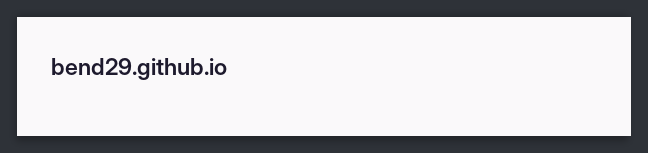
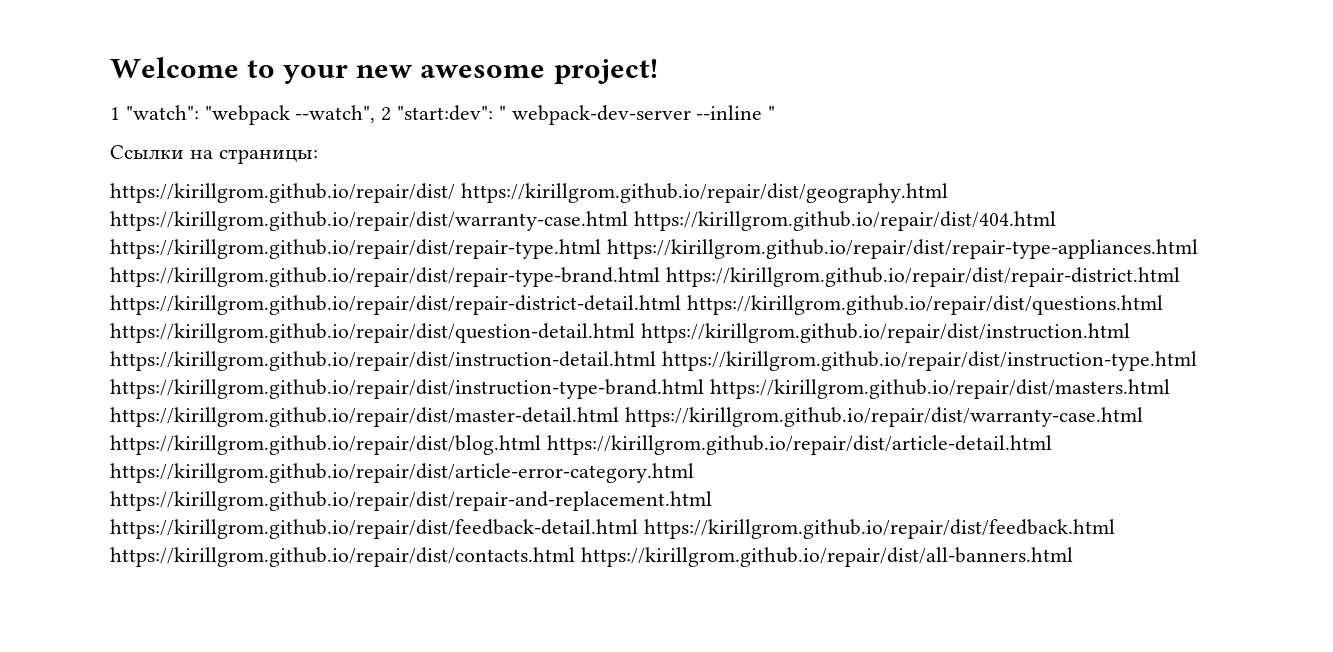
- bend29.github.io
+ Welcome to your new awesome project!
+ 1 "watch": "webpack --watch", 2 "start:dev": " webpack-dev-server --inline "
+ Ссылки на страницы:
+ https://kirillgrom.github.io/repair/dist/ https://kirillgrom.github.io/repair/dist/geography.html https://kirillgrom.github.io/repair/dist/warranty-case.html https://kirillgrom.github.io/repair/dist/404.html https://kirillgrom.github.io/repair/dist/repair-type.html https://kirillgrom.github.io/repair/dist/repair-type-appliances.html https://kirillgrom.github.io/repair/dist/repair-type-brand.html https://kirillgrom.github.io/repair/dist/repair-district.html https://kirillgrom.github.io/repair/dist/repair-district-detail.html https://kirillgrom.github.io/repair/dist/questions.html https://kirillgrom.github.io/repair/dist/question-detail.html https://kirillgrom.github.io/repair/dist/instruction.html https://kirillgrom.github.io/repair/dist/instruction-detail.html https://kirillgrom.github.io/repair/dist/instruction-type.html https://kirillgrom.github.io/repair/dist/instruction-type-brand.html https://kirillgrom.github.io/repair/dist/masters.html https://kirillgrom.github.io/repair/dist/master-detail.html https://kirillgrom.github.io/repair/dist/warranty-case.html https://kirillgrom.github.io/repair/dist/blog.html https://kirillgrom.github.io/repair/dist/article-detail.html https://kirillgrom.github.io/repair/dist/article-error-category.html https://kirillgrom.github.io/repair/dist/repair-and-replacement.html https://kirillgrom.github.io/repair/dist/feedback-detail.html https://kirillgrom.github.io/repair/dist/feedback.html https://kirillgrom.github.io/repair/dist/contacts.html https://kirillgrom.github.io/repair/dist/all-banners.html

